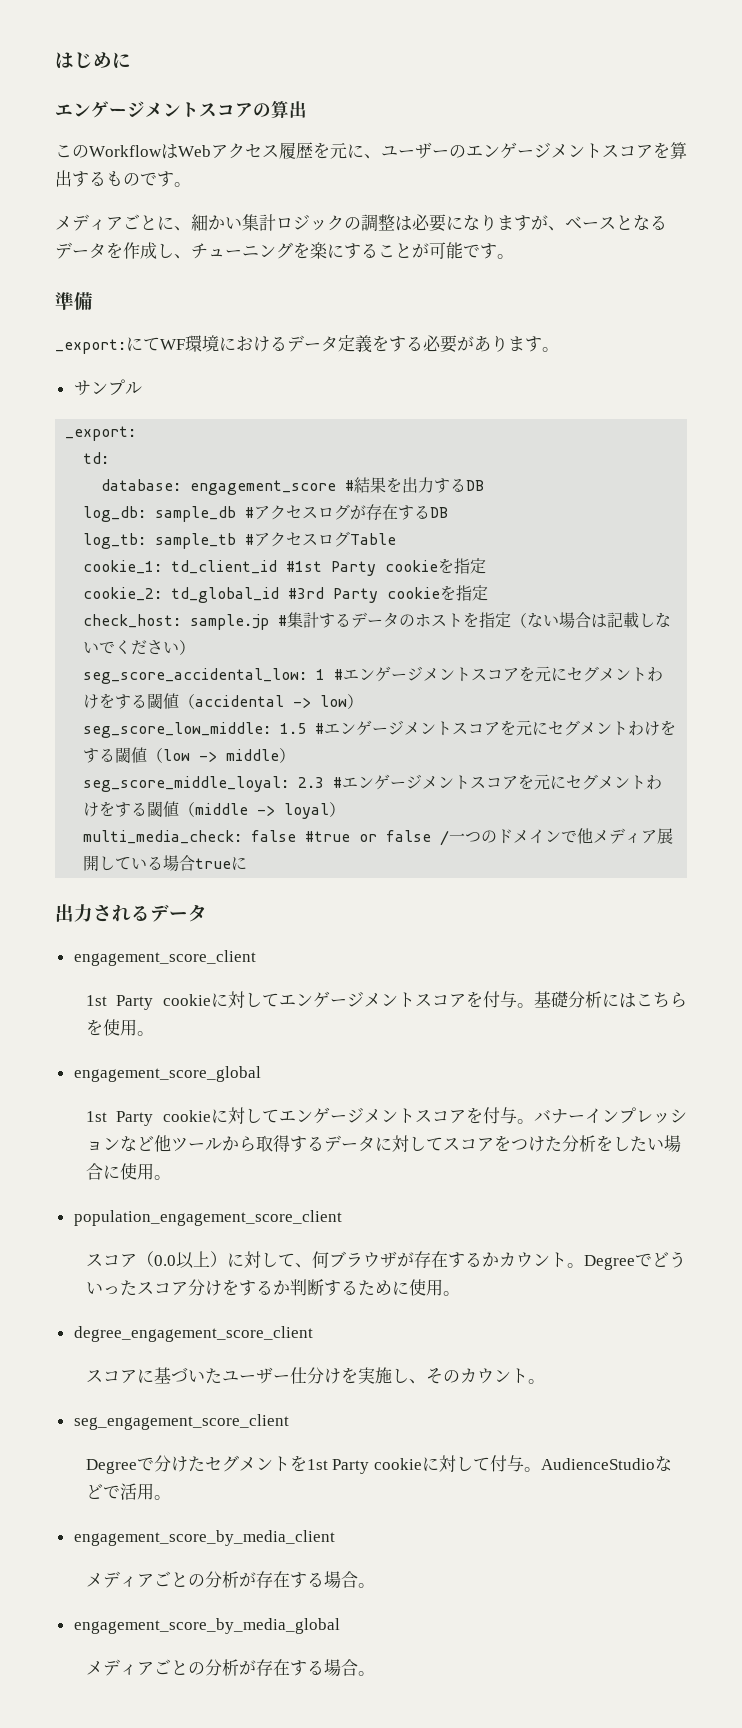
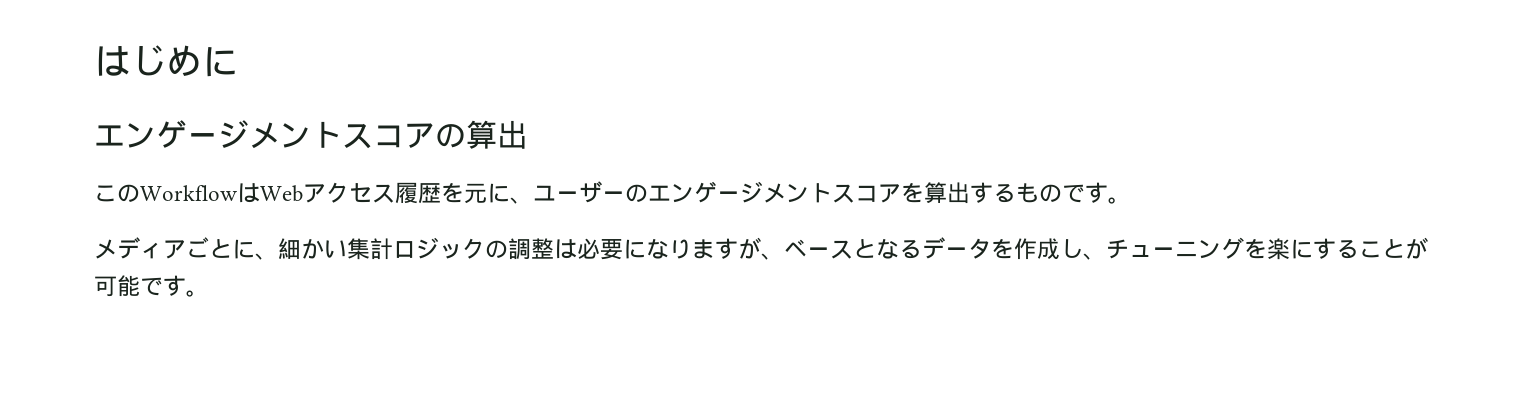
- 準備
- _export:にてWF環境におけるデータ定義をする必要があります。
- サンプル
- _export:
- td:
- database: engagement_score #結果を出力するDB
- log_db: sample_db #アクセスログが存在するDB
- log_tb: sample_tb #アクセスログTable
- cookie_1: td_client_id #1st Party cookieを指定
- cookie_2: td_global_id #3rd Party cookieを指定
- check_host: sample.jp #集計するデータのホストを指定（ない場合は記載しないでください）
- seg_score_accidental_low: 1 #エンゲージメントスコアを元にセグメントわけをする閾値（accidental -> low）
- seg_score_low_middle: 1.5 #エンゲージメントスコアを元にセグメントわけをする閾値（low -> middle）
- seg_score_middle_loyal: 2.3 #エンゲージメントスコアを元にセグメントわけをする閾値（middle -> loyal）
- multi_media_check: false #true or false /一つのドメインで他メディア展開している場合trueに
- 出力されるデータ
- engagement_score_client
- 1st Party cookieに対してエンゲージメントスコアを付与。基礎分析にはこちらを使用。
- engagement_score_global
- 1st Party cookieに対してエンゲージメントスコアを付与。バナーインプレッションなど他ツールから取得するデータに対してスコアをつけた分析をしたい場合に使用。
- population_engagement_score_client
- スコア（0.0以上）に対して、何ブラウザが存在するかカウント。Degreeでどういったスコア分けをするか判断するために使用。
- degree_engagement_score_client
- スコアに基づいたユーザー仕分けを実施し、そのカウント。
- seg_engagement_score_client
- Degreeで分けたセグメントを1st Party cookieに対して付与。AudienceStudioなどで活用。
- engagement_score_by_media_client
- メディアごとの分析が存在する場合。
- engagement_score_by_media_global
- メディアごとの分析が存在する場合。

